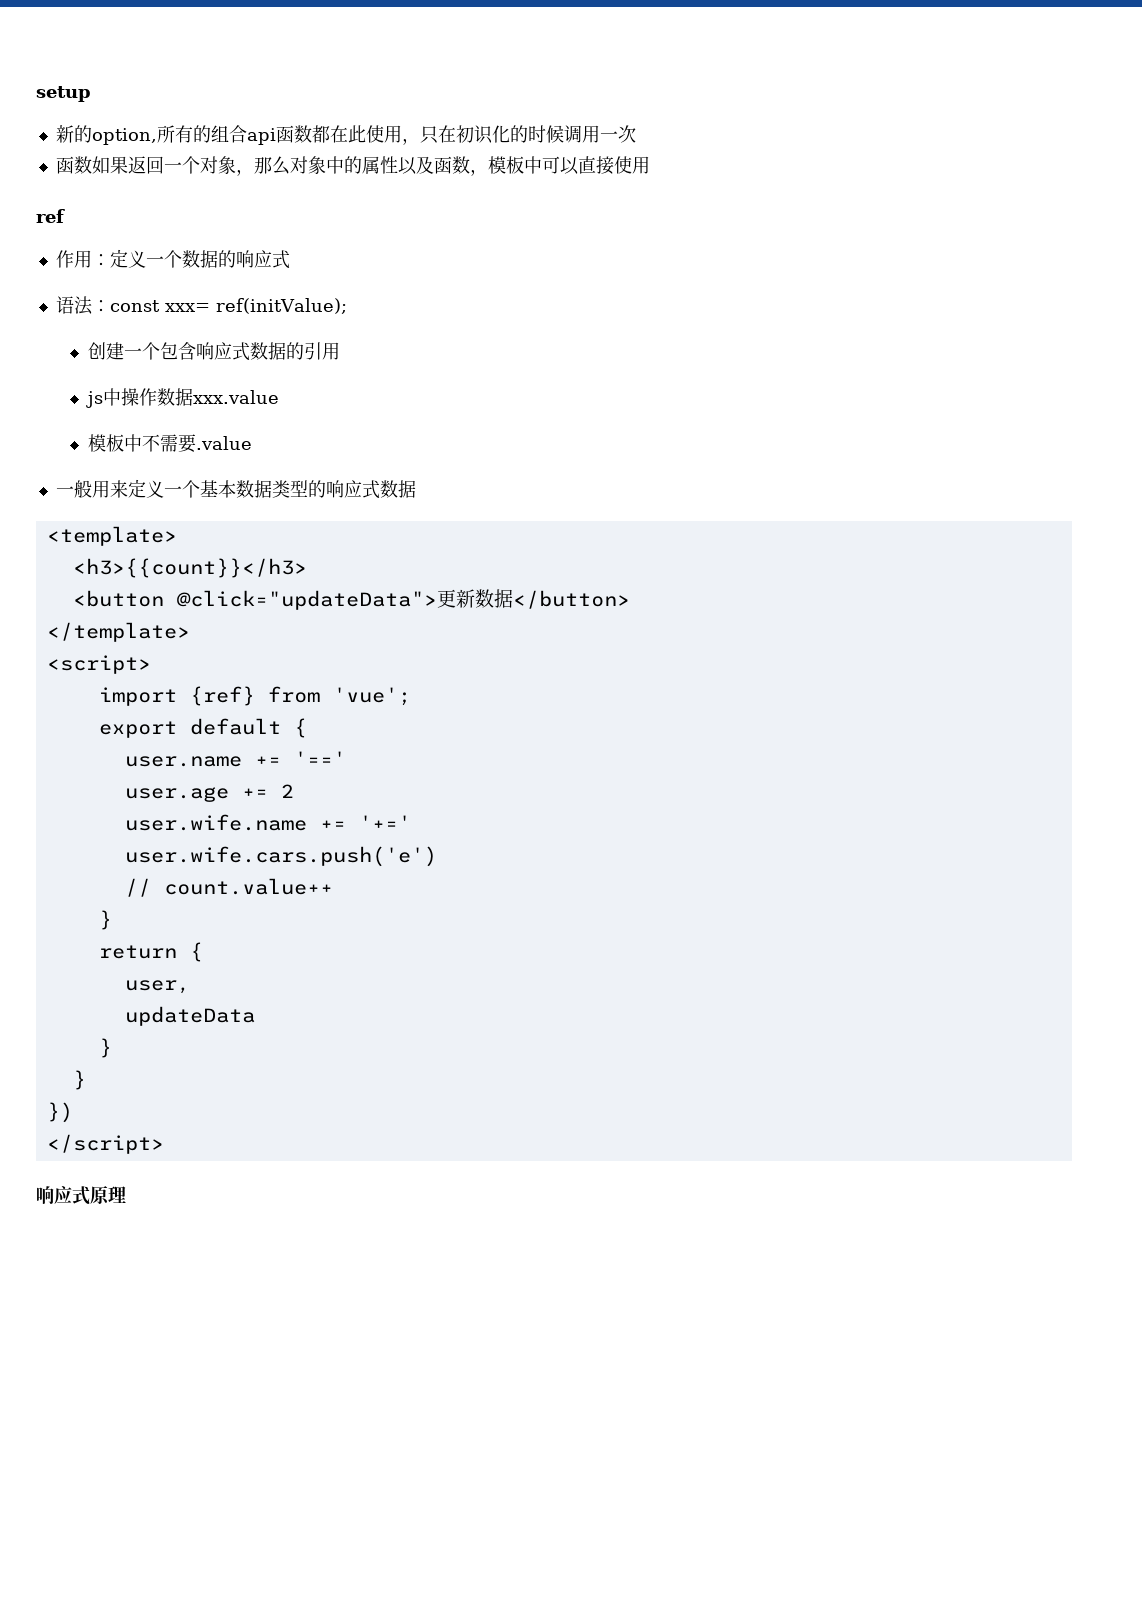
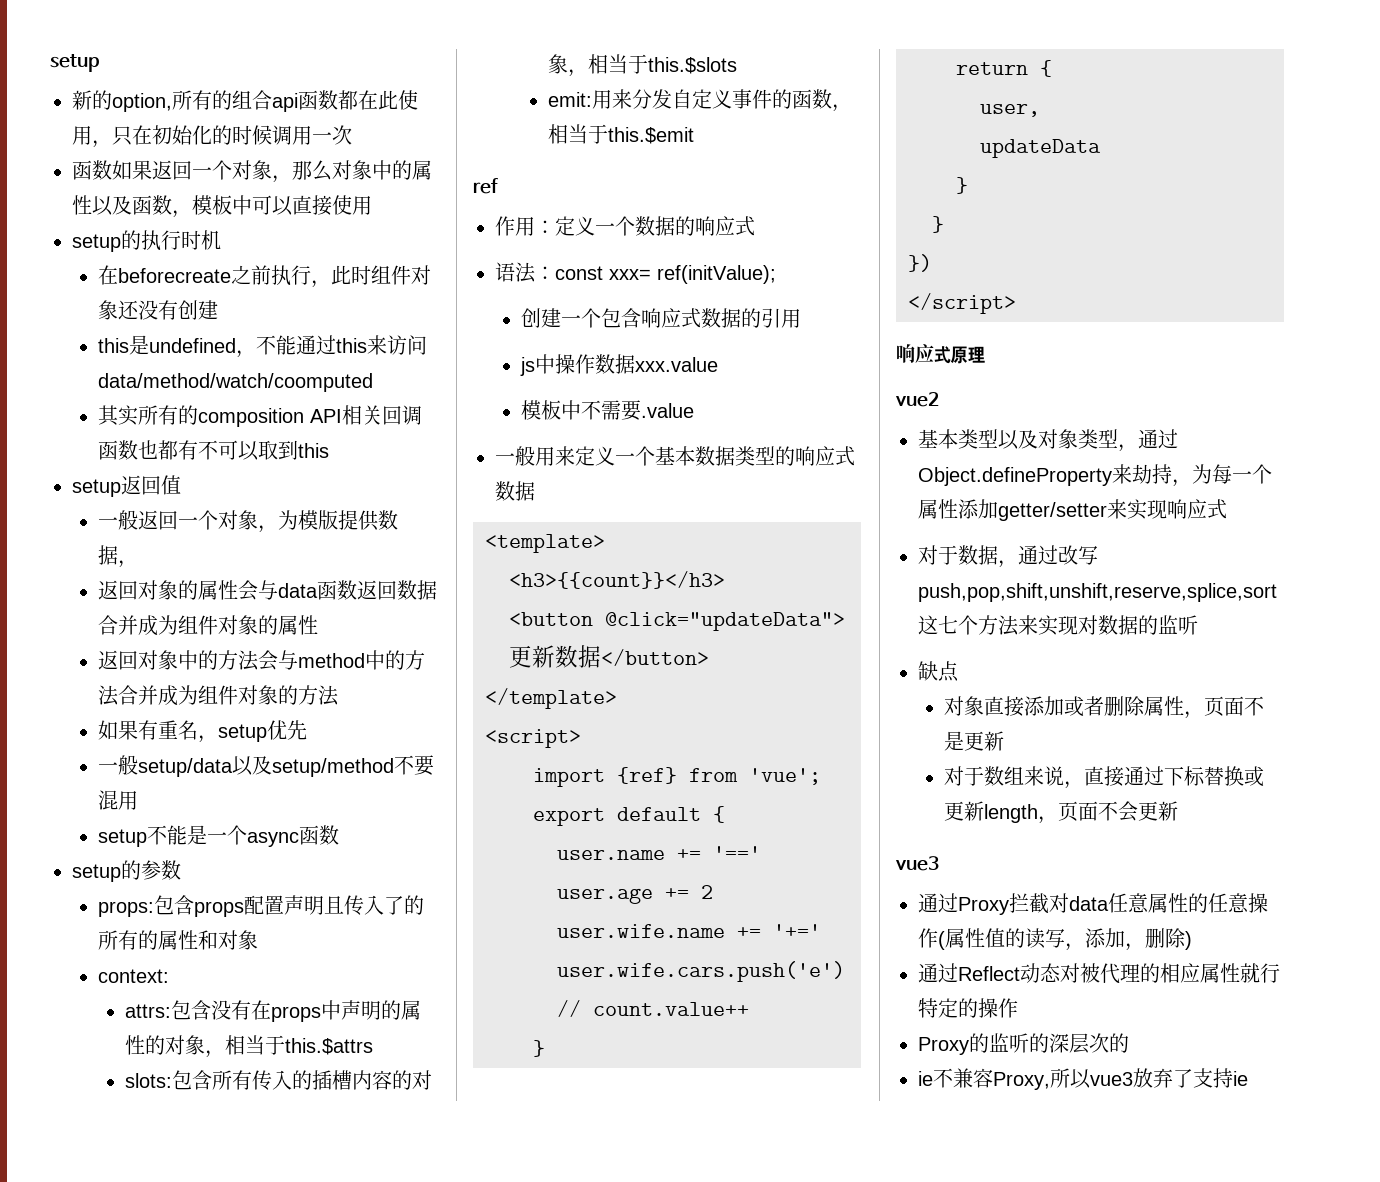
- 新的option,所有的组合api函数都在此使用，只在初识化的时候调用一次
+ 新的option,所有的组合api函数都在此使用，只在初始化的时候调用一次
+ setup的执行时机
+ 在beforecreate之前执行，此时组件对象还没有创建
+ this是undefined，不能通过this来访问data/method/watch/coomputed
+ 其实所有的composition API相关回调函数也都有不可以取到this
+ setup返回值
+ 一般返回一个对象，为模版提供数据，
+ 返回对象的属性会与data函数返回数据合并成为组件对象的属性
+ 返回对象中的方法会与method中的方法合并成为组件对象的方法
+ 如果有重名，setup优先
+ 一般setup/data以及setup/method不要混用
+ setup不能是一个async函数
+ setup的参数
+ props:包含props配置声明且传入了的所有的属性和对象
+ context:
+ attrs:包含没有在props中声明的属性的对象，相当于this.$attrs
+ slots:包含所有传入的插槽内容的对象，相当于this.$slots
+ emit:用来分发自定义事件的函数，相当于this.$emit
+ vue2
+ 基本类型以及对象类型，通过Object.defineProperty来劫持，为每一个属性添加getter/setter来实现响应式
+ 对于数据，通过改写push,pop,shift,unshift,reserve,splice,sort这七个方法来实现对数据的监听
+ 缺点
+ 对象直接添加或者删除属性，页面不是更新
+ 对于数组来说，直接通过下标替换或更新length，页面不会更新
+ vue3
+ 通过Proxy拦截对data任意属性的任意操作(属性值的读写，添加，删除)
+ 通过Reflect动态对被代理的相应属性就行特定的操作
+ Proxy的监听的深层次的
+ ie不兼容Proxy,所以vue3放弃了支持ie

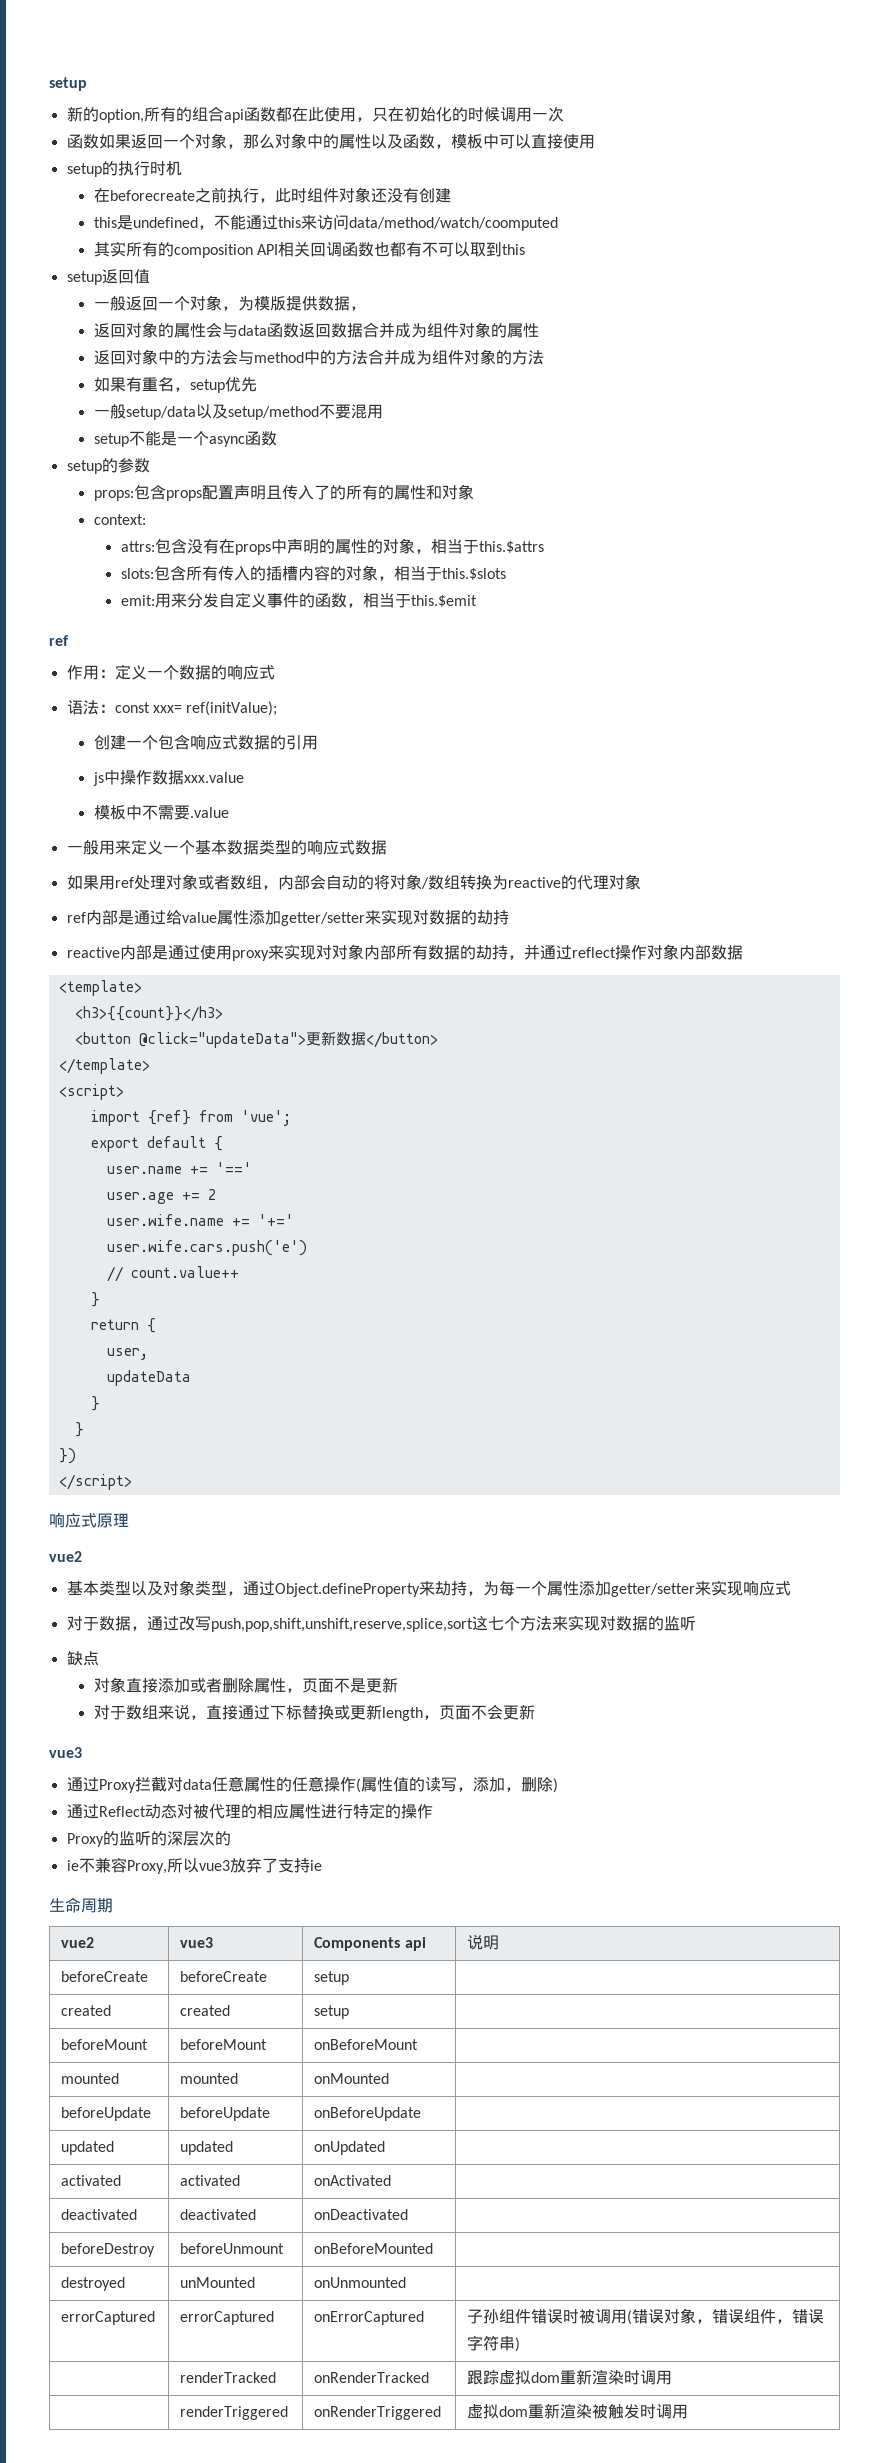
+ 如果用ref处理对象或者数组，内部会自动的将对象/数组转换为reactive的代理对象
+ ref内部是通过给value属性添加getter/setter来实现对数据的劫持
+ reactive内部是通过使用proxy来实现对对象内部所有数据的劫持，并通过reflect操作对象内部数据
- 通过Reflect动态对被代理的相应属性就行特定的操作
+ 通过Reflect动态对被代理的相应属性进行特定的操作
+ 生命周期
+ vue2 | vue3 | Components api | 说明
+ beforeCreate | beforeCreate | setup |
+ created | created | setup |
+ beforeMount | beforeMount | onBeforeMount |
+ mounted | mounted | onMounted |
+ beforeUpdate | beforeUpdate | onBeforeUpdate |
+ updated | updated | onUpdated |
+ activated | activated | onActivated |
+ deactivated | deactivated | onDeactivated |
+ beforeDestroy | beforeUnmount | onBeforeMounted |
+ destroyed | unMounted | onUnmounted |
+ errorCaptured | errorCaptured | onErrorCaptured | 子孙组件错误时被调用(错误对象，错误组件，错误字符串)
+ | renderTracked | onRenderTracked | 跟踪虚拟dom重新渲染时调用
+ | renderTriggered | onRenderTriggered | 虚拟dom重新渲染被触发时调用

